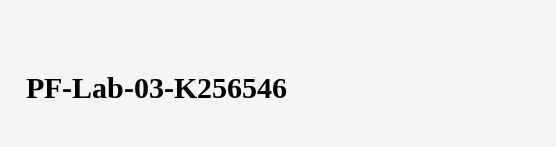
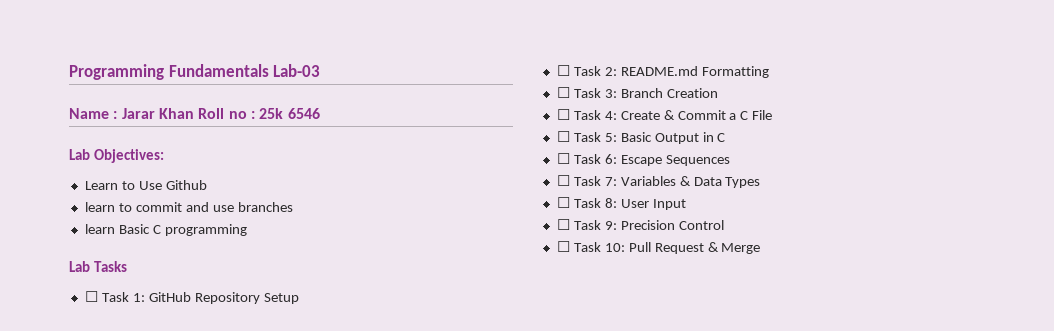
- PF-Lab-03-K256546
+ Programming Fundamentals Lab-03
+ Name : Jarar Khan Roll no : 25k 6546
+ Lab Objectives:
+ Learn to Use Github
+ learn to commit and use branches
+ learn Basic C programming
+ Lab Tasks
+ ☐ Task 1: GitHub Repository Setup
+ ☐ Task 2: README.md Formatting
+ ☐ Task 3: Branch Creation
+ ☐ Task 4: Create & Commit a C File
+ ☐ Task 5: Basic Output in C
+ ☐ Task 6: Escape Sequences
+ ☐ Task 7: Variables & Data Types
+ ☐ Task 8: User Input
+ ☐ Task 9: Precision Control
+ ☐ Task 10: Pull Request & Merge

